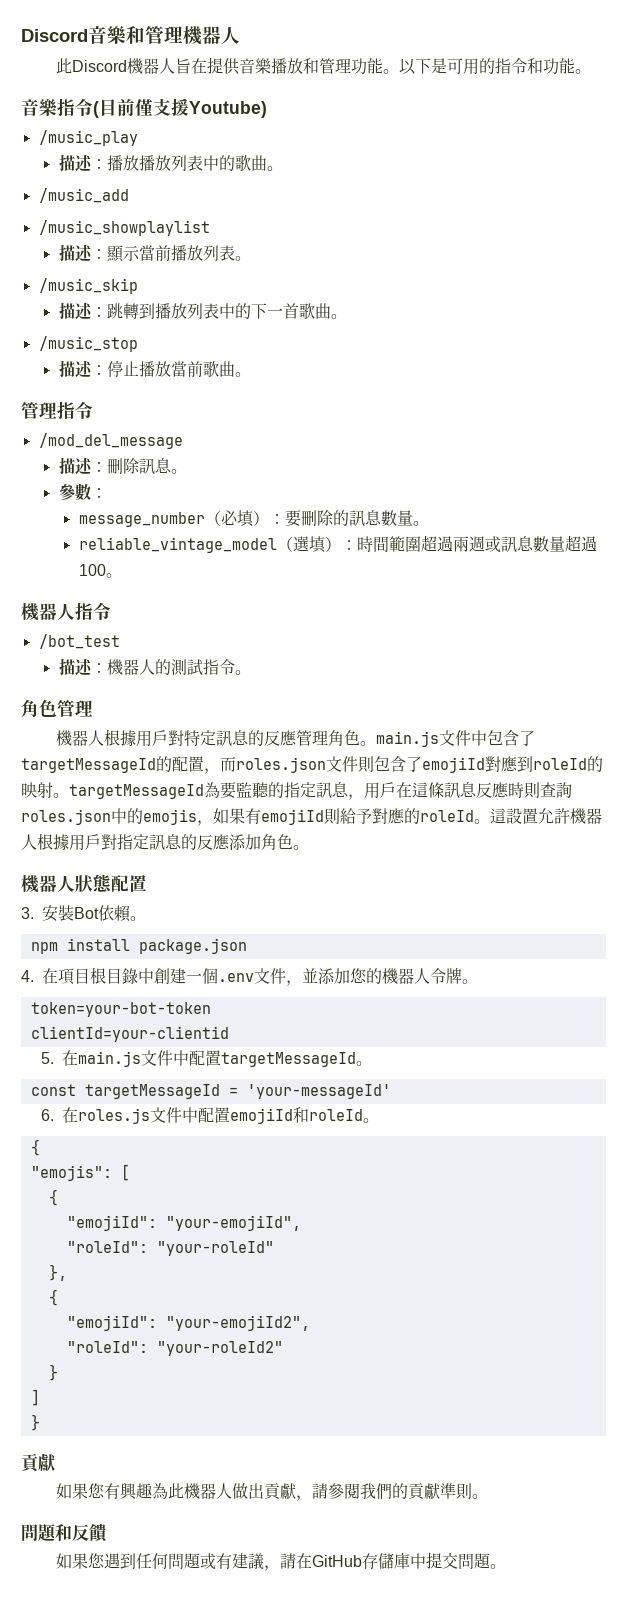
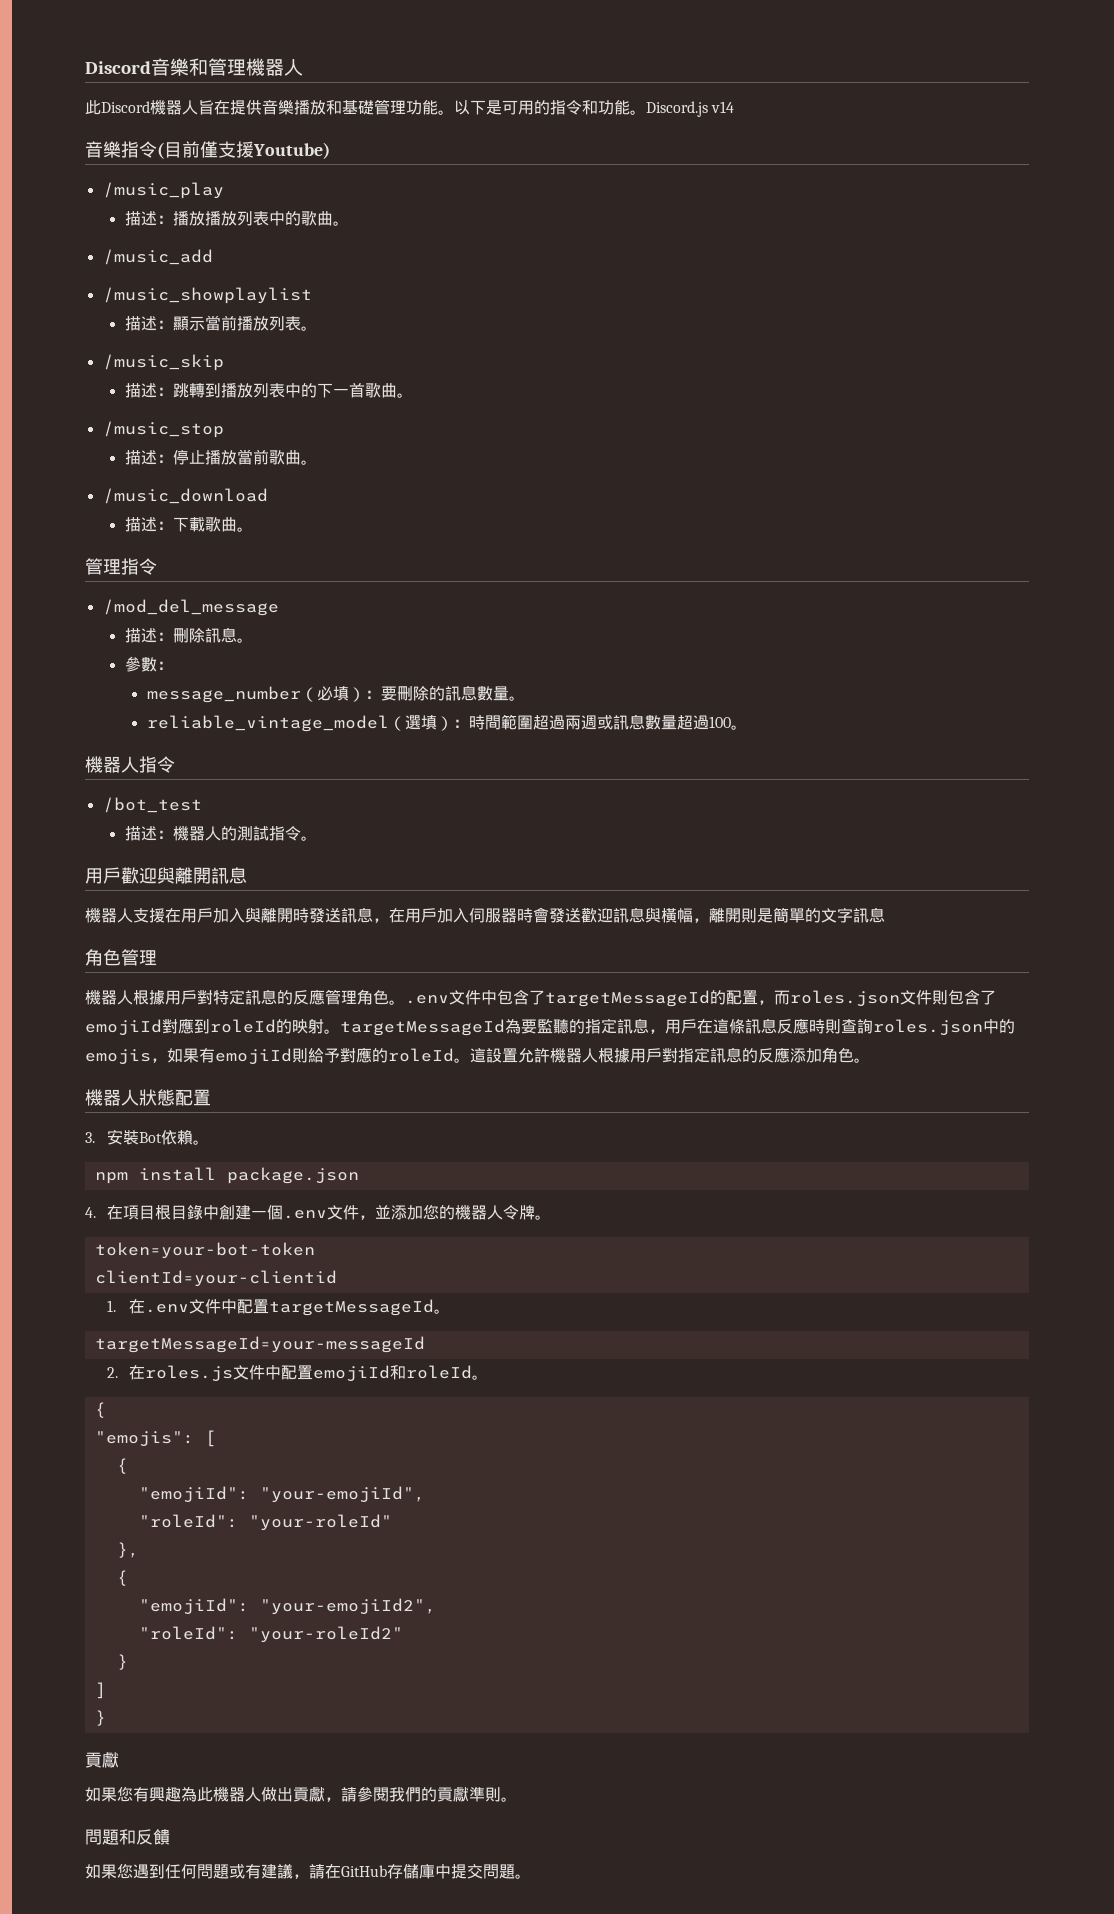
- 此Discord機器人旨在提供音樂播放和管理功能。
+ 此Discord機器人旨在提供音樂播放和基礎管理功能。
+ Discord.js v14
+ /music_download
+ 描述：下載歌曲。
+ 用戶歡迎與離開訊息
+ 機器人支援在用戶加入與離開時發送訊息，在用戶加入伺服器時會發送歡迎訊息與橫幅，離開則是簡單的文字訊息
- 機器人根據用戶對特定訊息的反應管理角色。main.js文件中包含了targetMessageId的配置，而roles.json文件則包含了emojiId對應到roleId的映射。targetMessageId為要監聽的指定訊息，用戶在這條訊息反應時則查詢roles.json中的emojis，如果有emojiId則給予對應的roleId。
+ 機器人根據用戶對特定訊息的反應管理角色。.env文件中包含了targetMessageId的配置，而roles.json文件則包含了emojiId對應到roleId的映射。targetMessageId為要監聽的指定訊息，用戶在這條訊息反應時則查詢roles.json中的emojis，如果有emojiId則給予對應的roleId。
- 5.在main.js文件中配置targetMessageId。
+ 1.在.env文件中配置targetMessageId。
- const targetMessageId = 'your-messageId'
- 6.在roles.js文件中配置emojiId和roleId。
+ targetMessageId=your-messageId
+ 2.在roles.js文件中配置emojiId和roleId。

